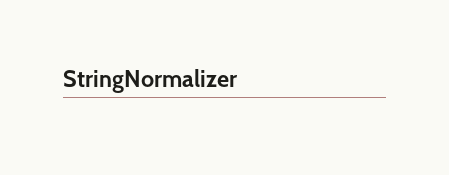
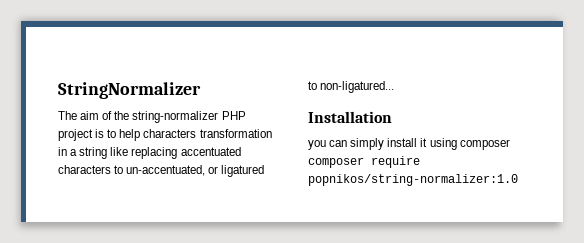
+ The aim of the string-normalizer PHP project is to help characters transformation in a string like replacing accentuated characters to un-accentuated, or ligatured to non-ligatured...
+ Installation
+ you can simply install it using composer composer require popnikos/string-normalizer:1.0

